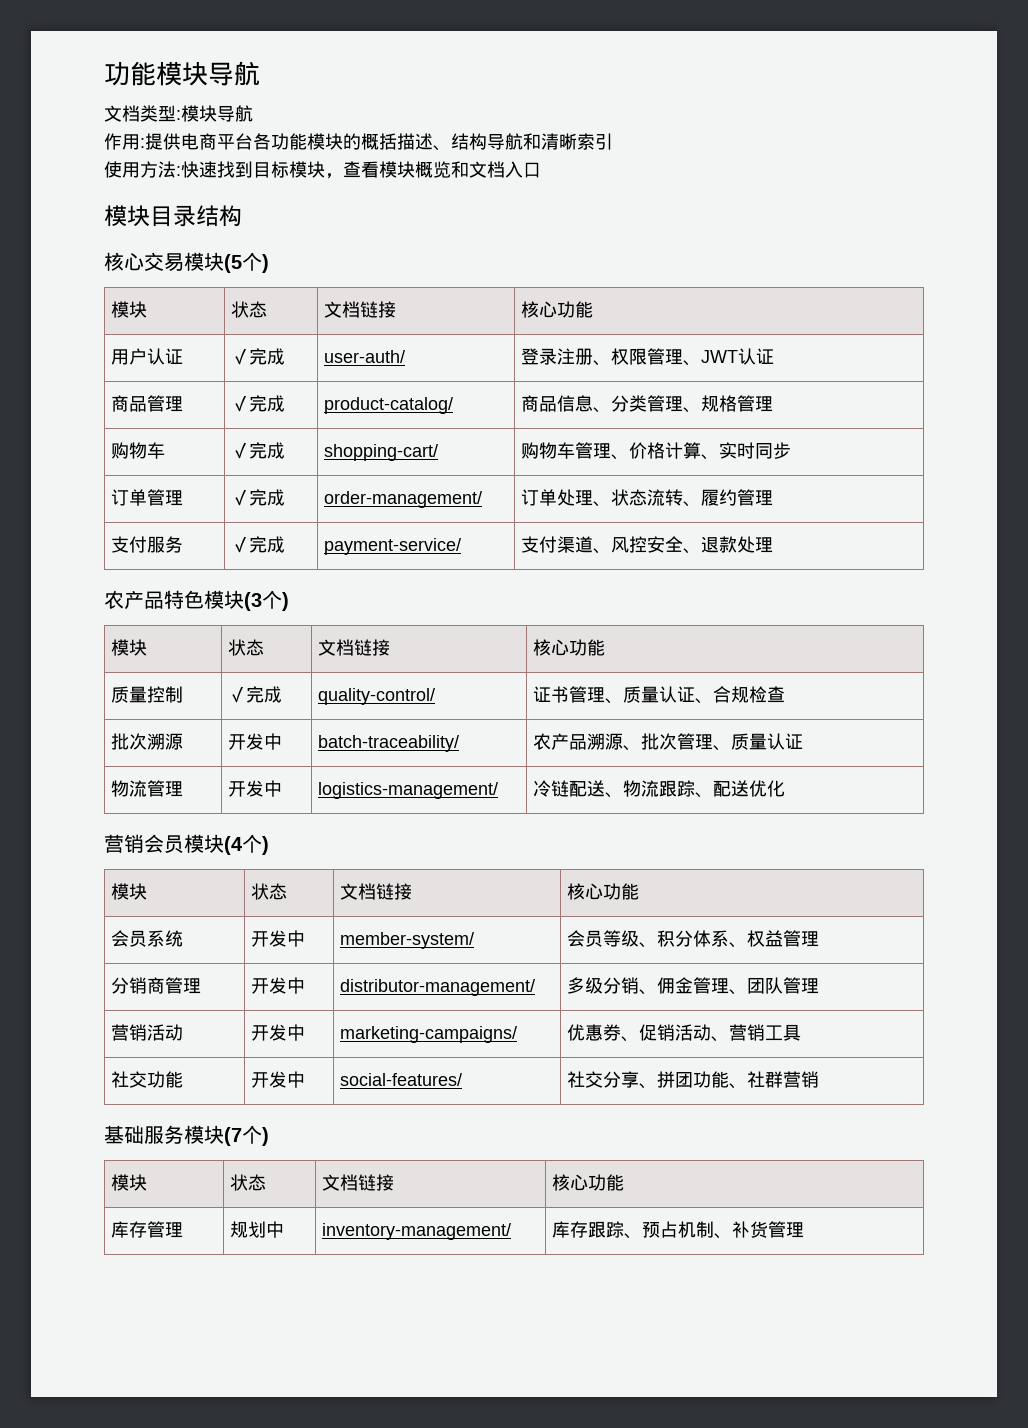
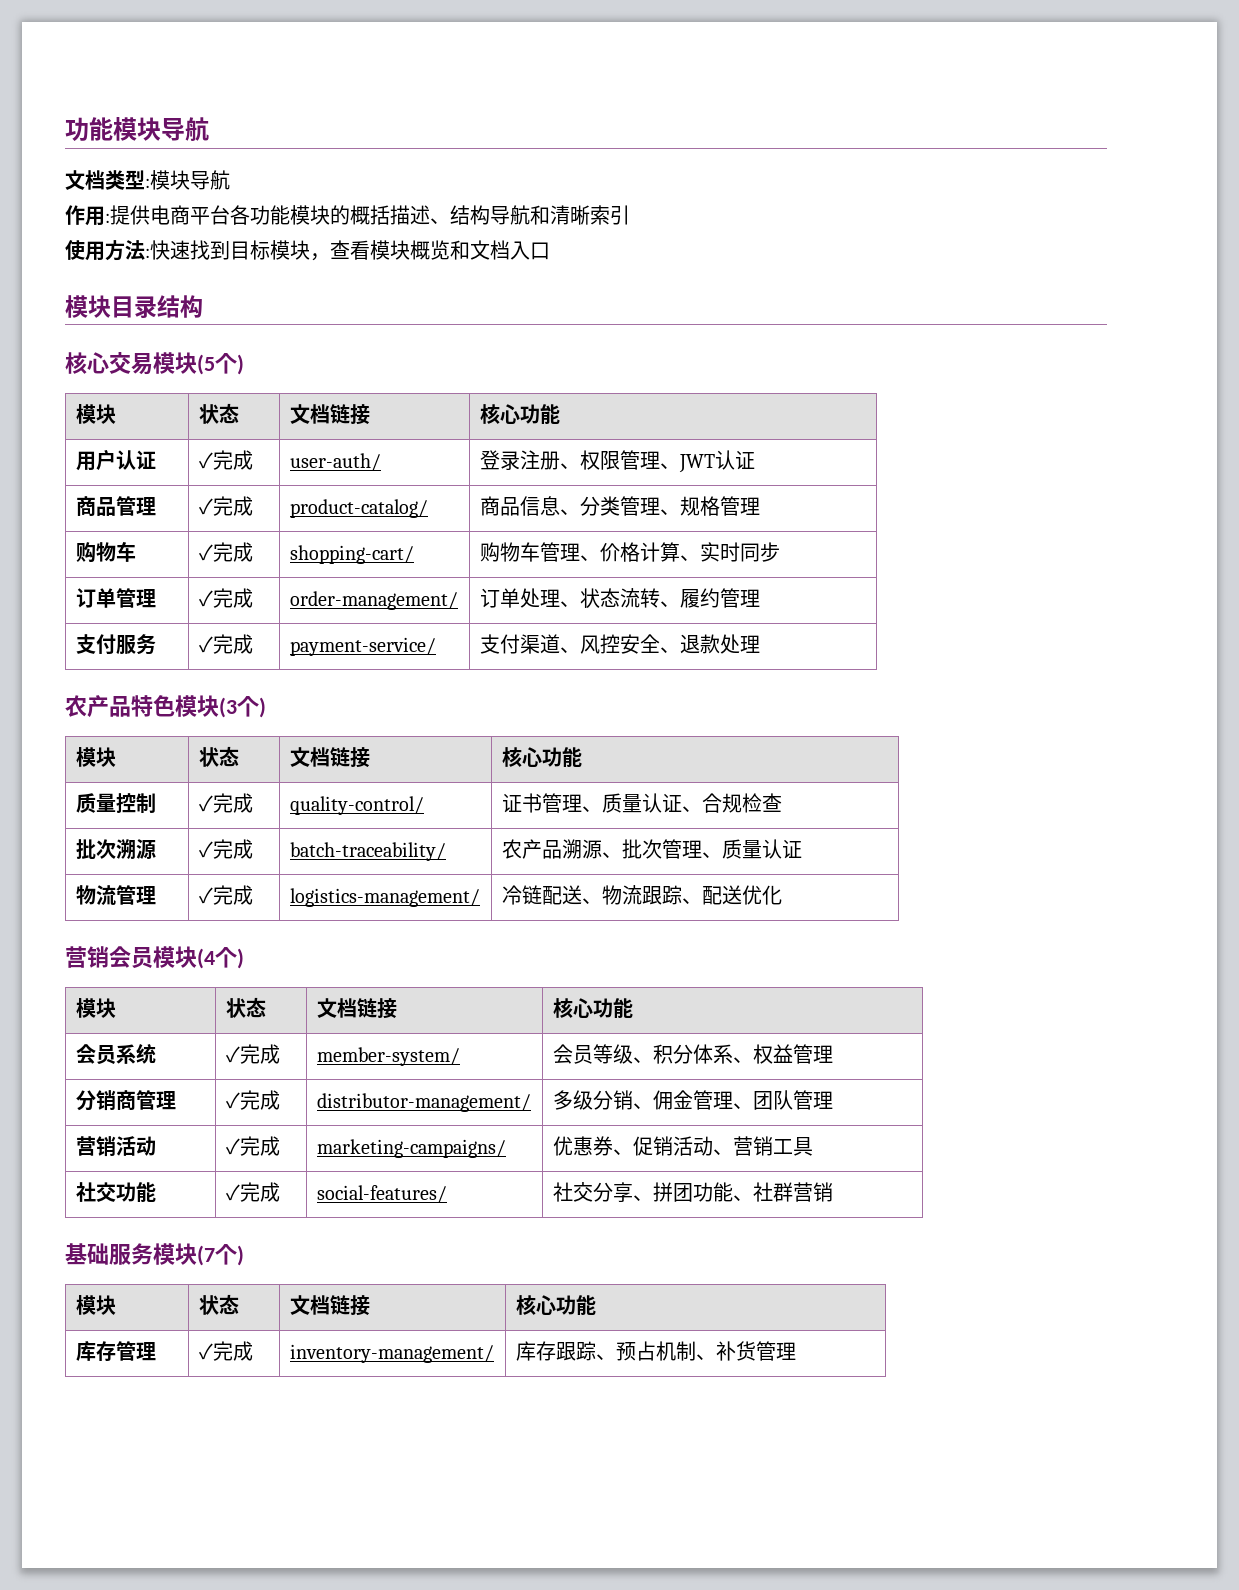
- 批次溯源 | 开发中 | batch-traceability/ | 农产品溯源、批次管理、质量认证
+ 批次溯源 | ✓完成 | batch-traceability/ | 农产品溯源、批次管理、质量认证
- 物流管理 | 开发中 | logistics-management/ | 冷链配送、物流跟踪、配送优化
+ 物流管理 | ✓完成 | logistics-management/ | 冷链配送、物流跟踪、配送优化
- 会员系统 | 开发中 | member-system/ | 会员等级、积分体系、权益管理
+ 会员系统 | ✓完成 | member-system/ | 会员等级、积分体系、权益管理
- 分销商管理 | 开发中 | distributor-management/ | 多级分销、佣金管理、团队管理
+ 分销商管理 | ✓完成 | distributor-management/ | 多级分销、佣金管理、团队管理
- 营销活动 | 开发中 | marketing-campaigns/ | 优惠券、促销活动、营销工具
+ 营销活动 | ✓完成 | marketing-campaigns/ | 优惠券、促销活动、营销工具
- 社交功能 | 开发中 | social-features/ | 社交分享、拼团功能、社群营销
+ 社交功能 | ✓完成 | social-features/ | 社交分享、拼团功能、社群营销
- 库存管理 | 规划中 | inventory-management/ | 库存跟踪、预占机制、补货管理
+ 库存管理 | ✓完成 | inventory-management/ | 库存跟踪、预占机制、补货管理

